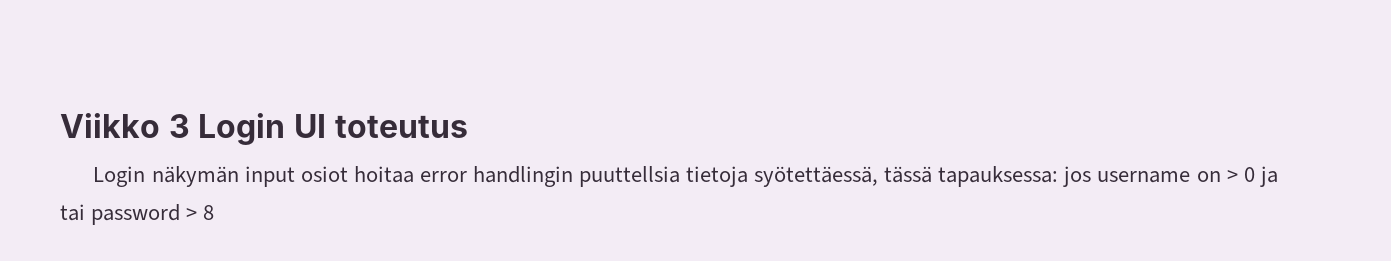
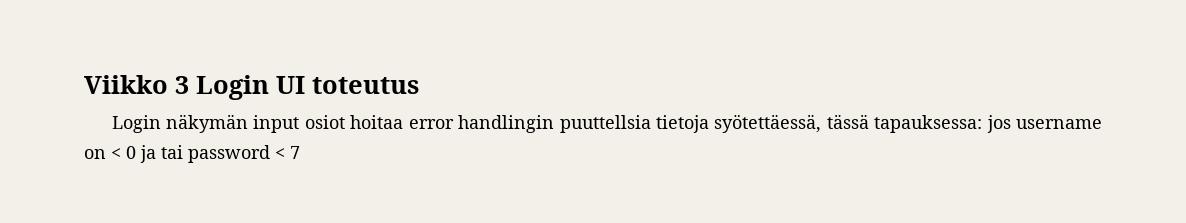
- Login näkymän input osiot hoitaa error handlingin puuttellsia tietoja syötettäessä, tässä tapauksessa: jos username on > 0 ja tai password > 8
+ Login näkymän input osiot hoitaa error handlingin puuttellsia tietoja syötettäessä, tässä tapauksessa: jos username on < 0 ja tai password < 7

